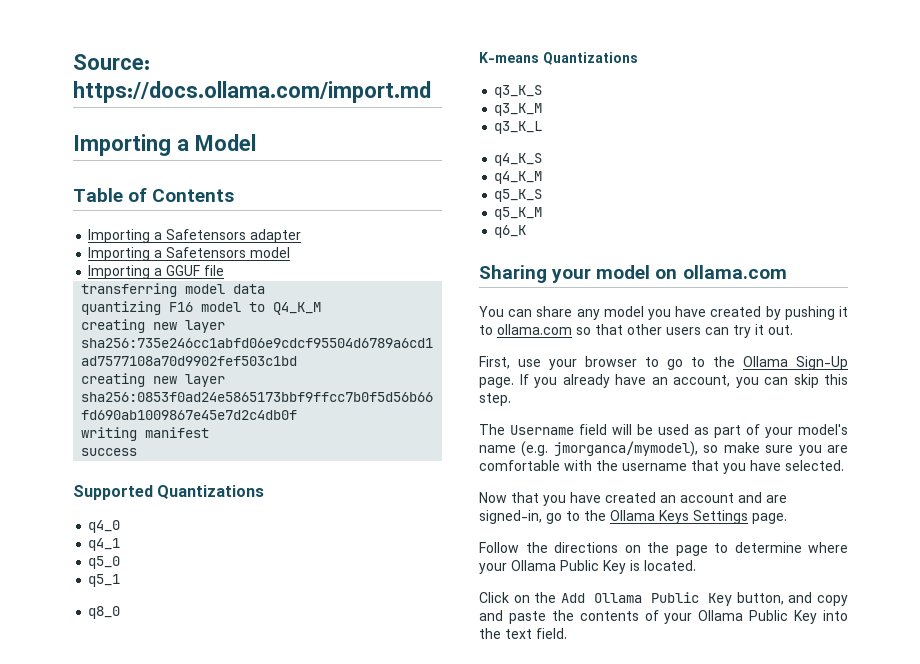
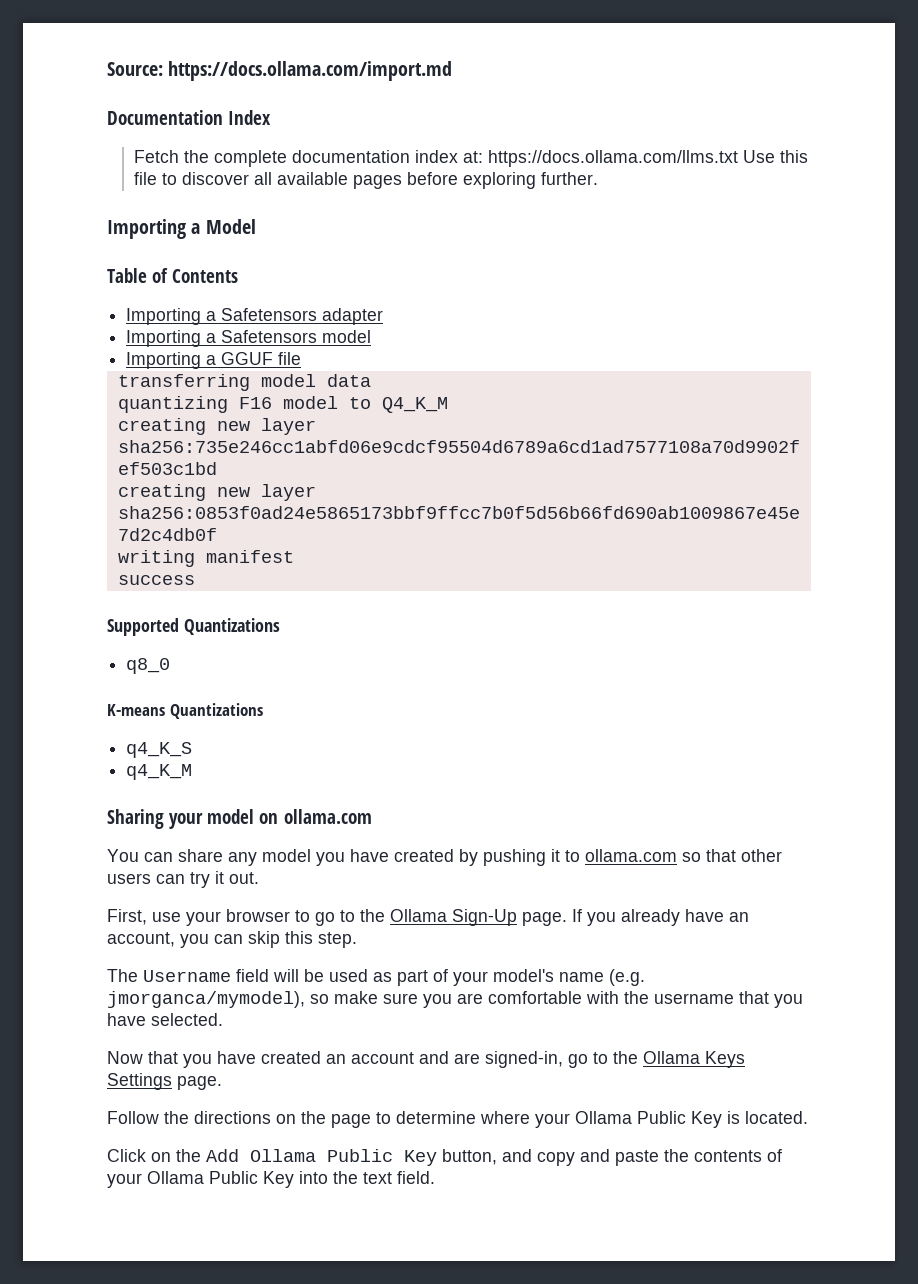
+ Documentation Index
+ Fetch the complete documentation index at: https://docs.ollama.com/llms.txt Use this file to discover all available pages before exploring further.
- q4_0
- q4_1
- q5_0
- q5_1
- q3_K_S
- q3_K_M
- q3_K_L
- q5_K_S
- q5_K_M
- q6_K

